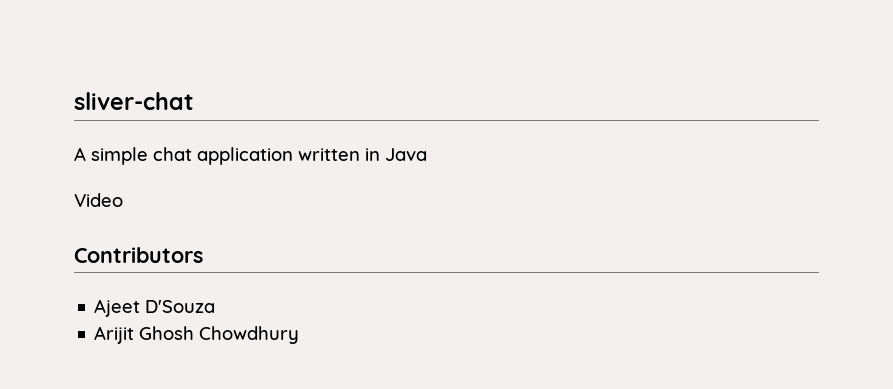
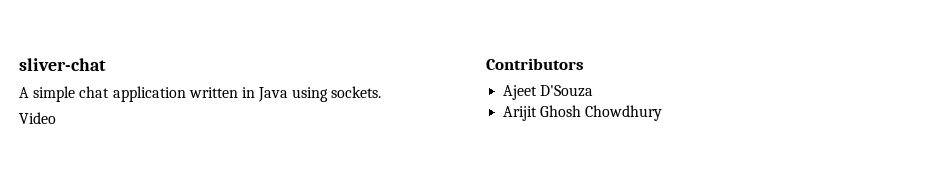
- A simple chat application written in Java
+ A simple chat application written in Java using sockets.

